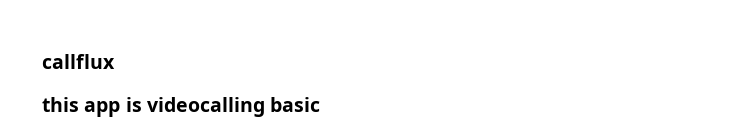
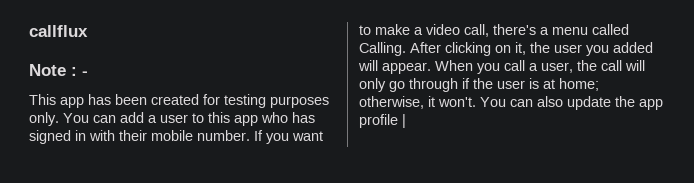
- this app is videocalling basic
+ Note : -
+ This app has been created for testing purposes only. You can add a user to this app who has signed in with their mobile number. If you want to make a video call, there's a menu called Calling. After clicking on it, the user you added will appear. When you call a user, the call will only go through if the user is at home; otherwise, it won't. You can also update the app profile |

